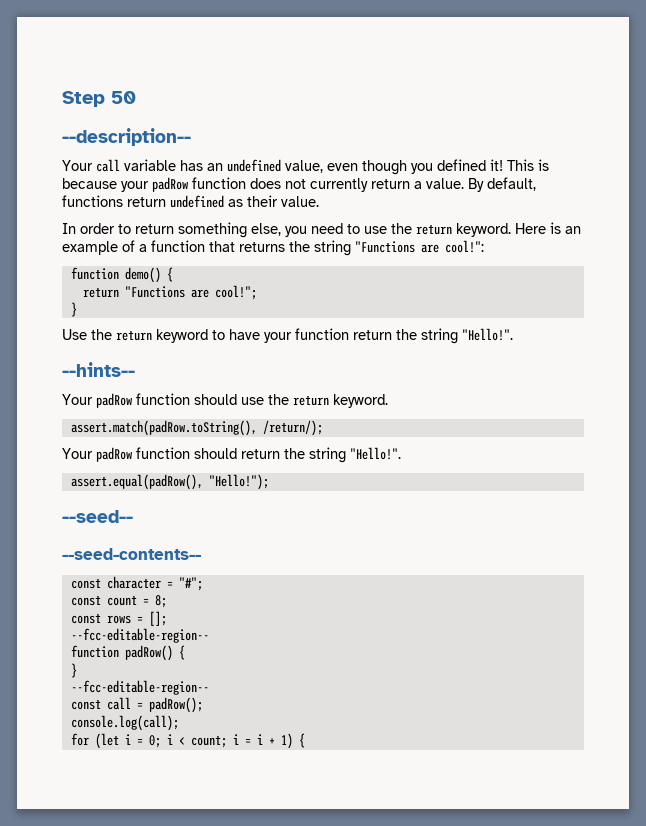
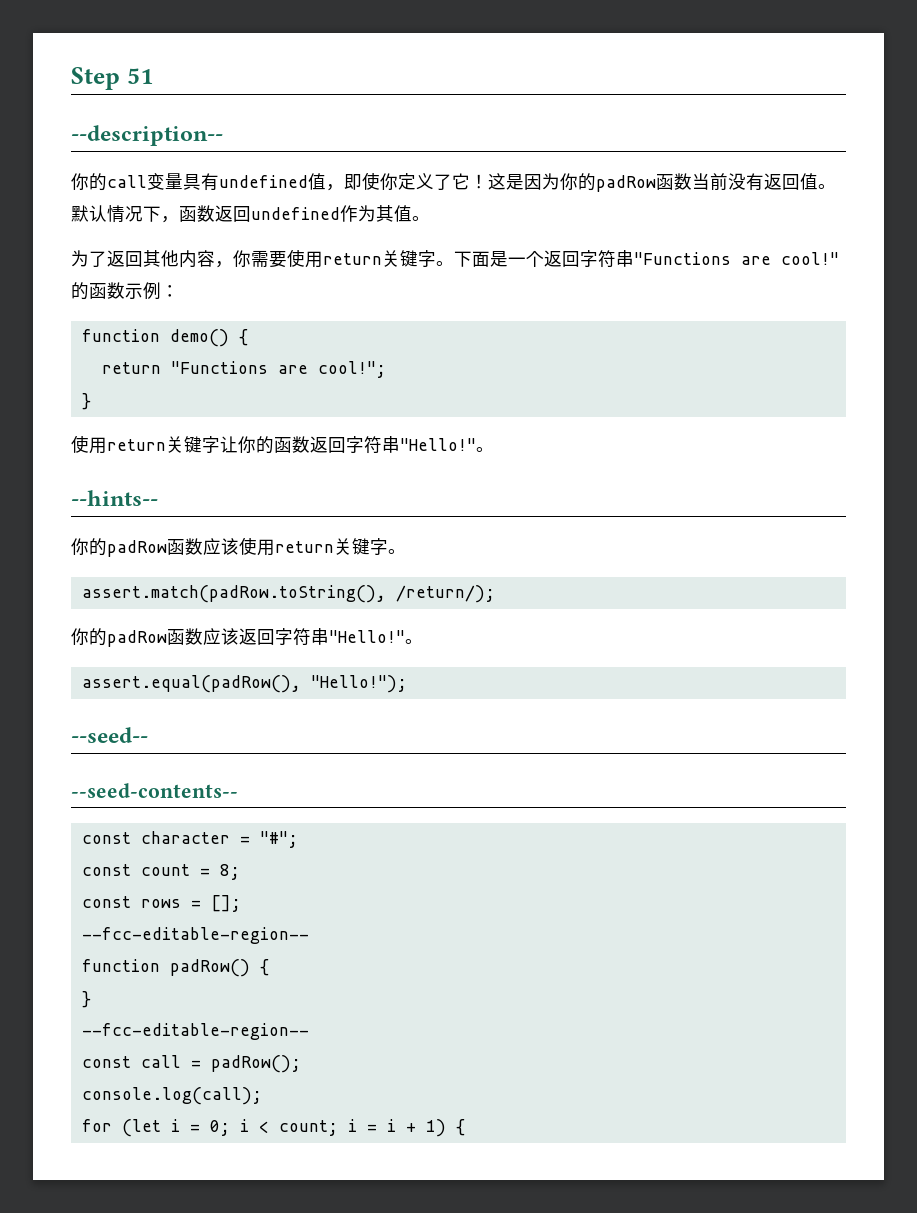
- Step 50
+ Step 51
- Your call variable has an undefined value, even though you defined it! This is because your padRow function does not currently return a value. By default, functions return undefined as their value.
- In order to return something else, you need to use the return keyword. Here is an example of a function that returns the string "Functions are cool!":
+ 你的call变量具有undefined值，即使你定义了它！这是因为你的padRow函数当前没有返回值。默认情况下，函数返回undefined作为其值。
+ 为了返回其他内容，你需要使用return关键字。下面是一个返回字符串"Functions are cool!"的函数示例：
- Use the return keyword to have your function return the string "Hello!".
+ 使用return关键字让你的函数返回字符串"Hello!"。
  --hints--
- Your padRow function should use the return keyword.
+ 你的padRow函数应该使用return关键字。
  assert.match(padRow.toString(), /return/);
- Your padRow function should return the string "Hello!".
+ 你的padRow函数应该返回字符串"Hello!"。

